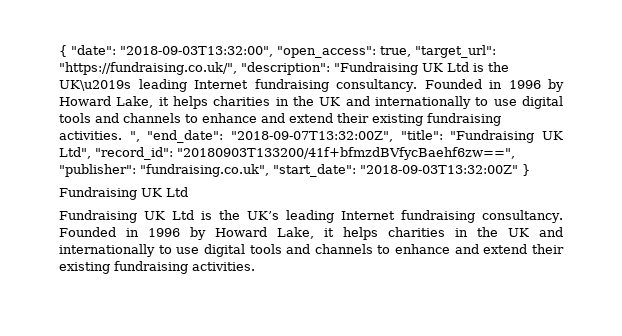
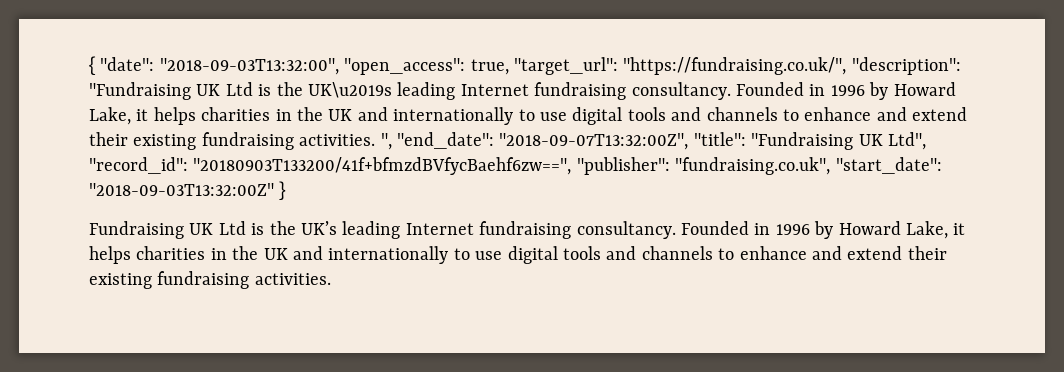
  ", "end_date": "2018-09-07T13:32:00Z", "title": "Fundraising UK Ltd", "record_id": "20180903T133200/41f+bfmzdBVfycBaehf6zw==", "publisher": "fundraising.co.uk", "start_date": "2018-09-03T13:32:00Z" }
- Fundraising UK Ltd

